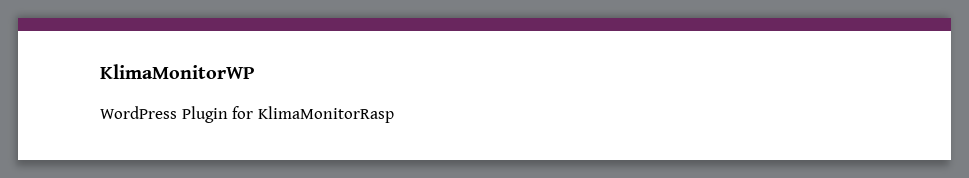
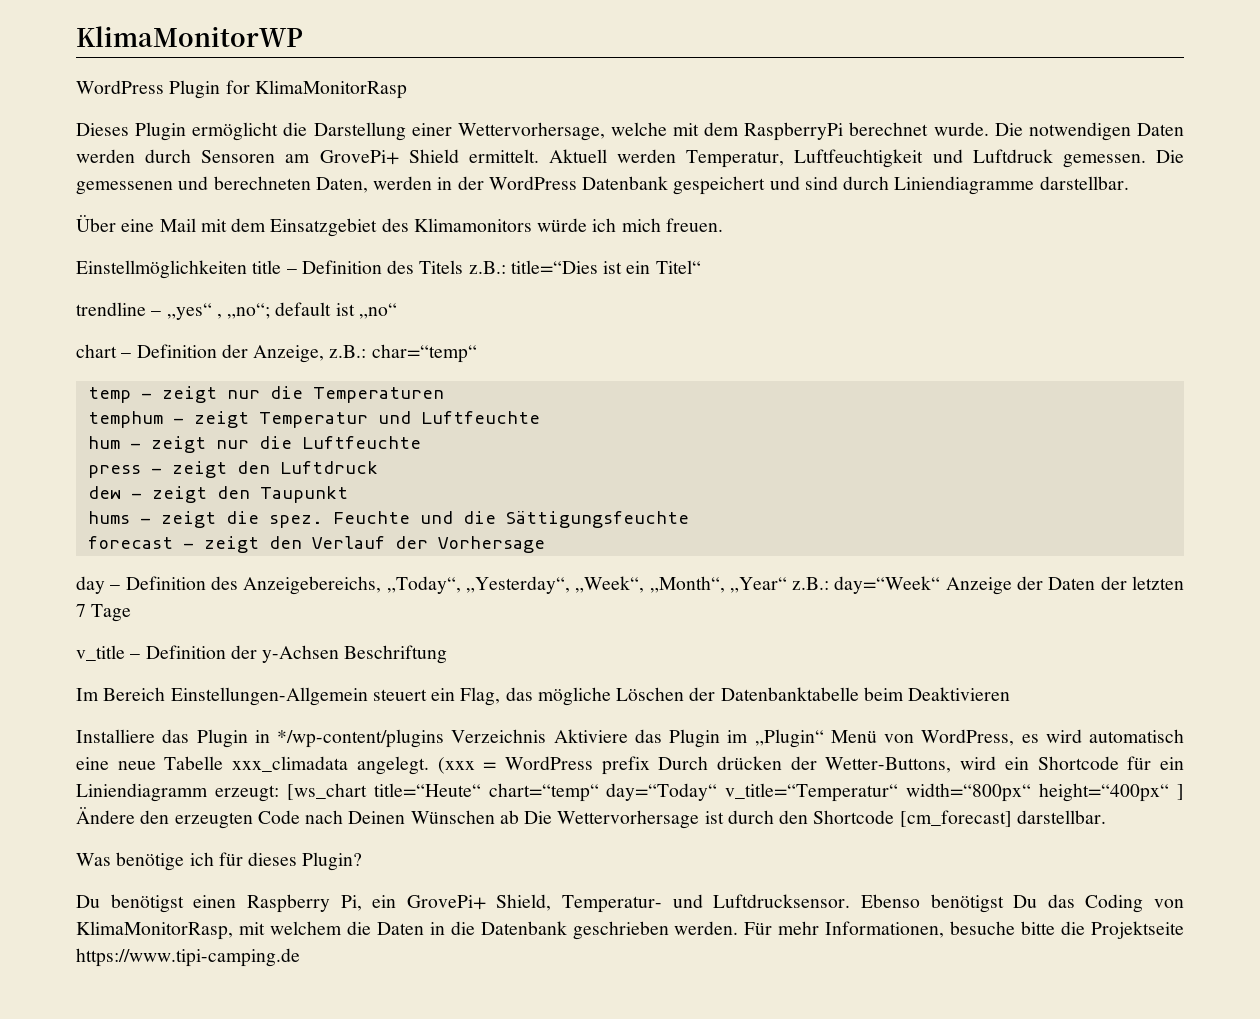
+ Dieses Plugin ermöglicht die Darstellung einer Wettervorhersage, welche mit dem RaspberryPi berechnet wurde. Die notwendigen Daten werden durch Sensoren am GrovePi+ Shield ermittelt. Aktuell werden Temperatur, Luftfeuchtigkeit und Luftdruck gemessen. Die gemessenen und berechneten Daten, werden in der WordPress Datenbank gespeichert und sind durch Liniendiagramme darstellbar.
+ Über eine Mail mit dem Einsatzgebiet des Klimamonitors würde ich mich freuen.
+ Einstellmöglichkeiten title – Definition des Titels z.B.: title=“Dies ist ein Titel“
+ trendline – „yes“ , „no“; default ist „no“
+ chart – Definition der Anzeige, z.B.: char=“temp“
+ temp - zeigt nur die Temperaturen
+ temphum - zeigt Temperatur und Luftfeuchte
+ hum - zeigt nur die Luftfeuchte
+ press - zeigt den Luftdruck
+ dew - zeigt den Taupunkt
+ hums - zeigt die spez. Feuchte und die Sättigungsfeuchte
+ forecast - zeigt den Verlauf der Vorhersage
+ day – Definition des Anzeigebereichs, „Today“, „Yesterday“, „Week“, „Month“, „Year“ z.B.: day=“Week“ Anzeige der Daten der letzten 7 Tage
+ v_title – Definition der y-Achsen Beschriftung
+ Im Bereich Einstellungen-Allgemein steuert ein Flag, das mögliche Löschen der Datenbanktabelle beim Deaktivieren
+ Installiere das Plugin in */wp-content/plugins Verzeichnis Aktiviere das Plugin im „Plugin“ Menü von WordPress, es wird automatisch eine neue Tabelle xxx_climadata angelegt. (xxx = WordPress prefix Durch drücken der Wetter-Buttons, wird ein Shortcode für ein Liniendiagramm erzeugt: [ws_chart title=“Heute“ chart=“temp“ day=“Today“ v_title=“Temperatur“ width=“800px“ height=“400px“ ] Ändere den erzeugten Code nach Deinen Wünschen ab Die Wettervorhersage ist durch den Shortcode [cm_forecast] darstellbar.
+ Was benötige ich für dieses Plugin?
+ Du benötigst einen Raspberry Pi, ein GrovePi+ Shield, Temperatur- und Luftdrucksensor. Ebenso benötigst Du das Coding von KlimaMonitorRasp, mit welchem die Daten in die Datenbank geschrieben werden. Für mehr Informationen, besuche bitte die Projektseite https://www.tipi-camping.de

